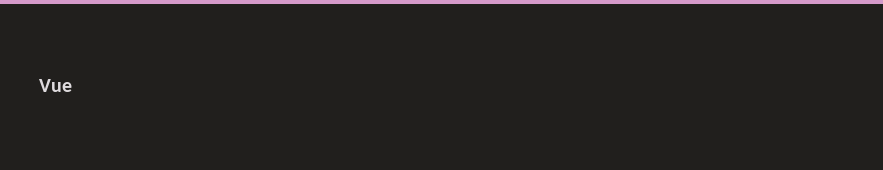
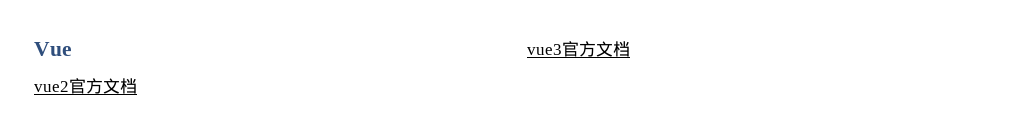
+ vue2官方文档
+ vue3官方文档

